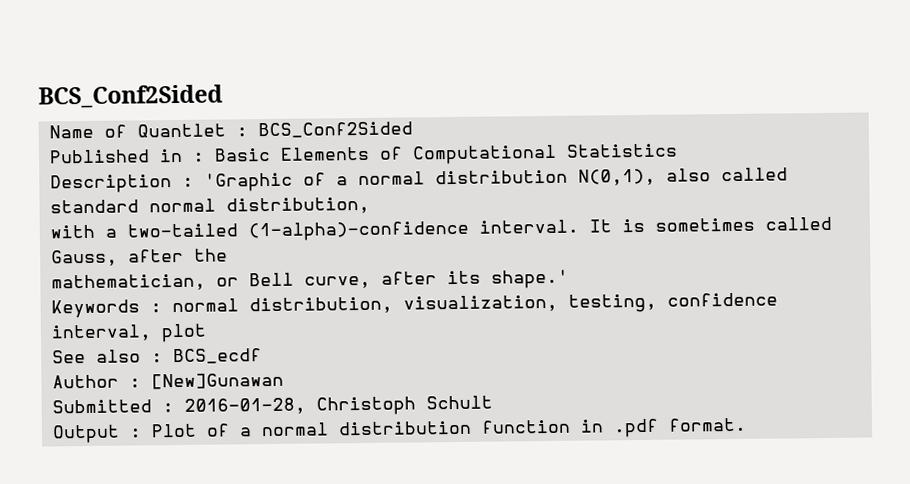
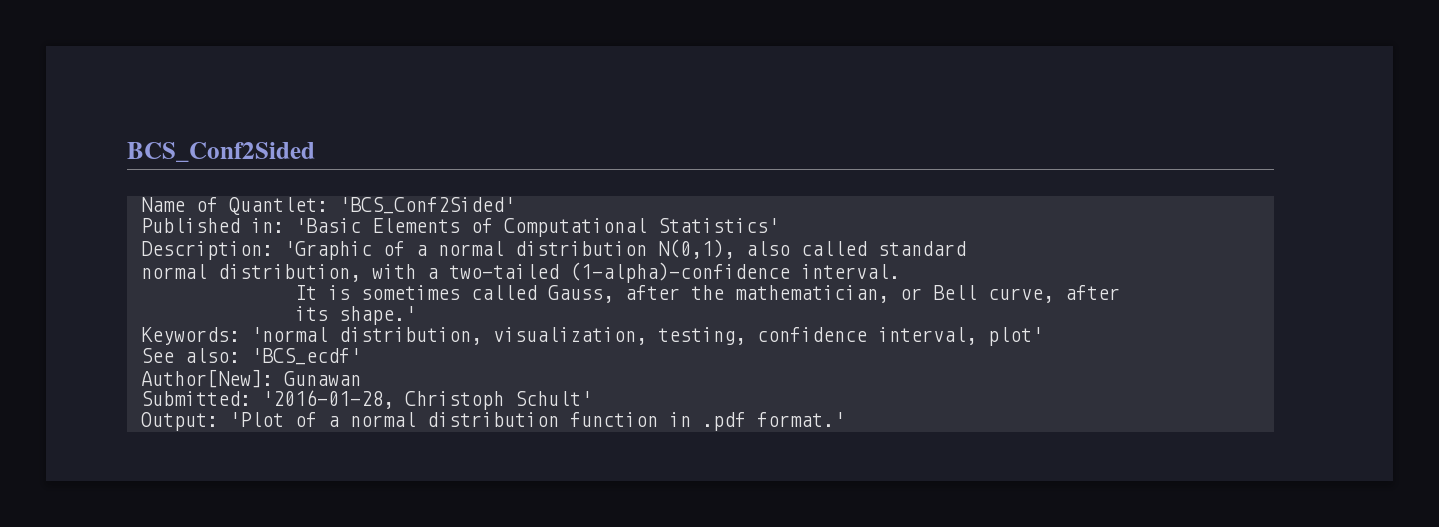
- Name of Quantlet : BCS_Conf2Sided
- Published in : Basic Elements of Computational Statistics
- Description : 'Graphic of a normal distribution N(0,1), also called standard normal distribution,
- with a two-tailed (1-alpha)-confidence interval. It is sometimes called Gauss, after the
- mathematician, or Bell curve, after its shape.'
+ Name of Quantlet: 'BCS_Conf2Sided'
+ Published in: 'Basic Elements of Computational Statistics'
+ Description: 'Graphic of a normal distribution N(0,1), also called standard
+ normal distribution, with a two-tailed (1-alpha)-confidence interval.
+ It is sometimes called Gauss, after the mathematician, or Bell curve, after
+ its shape.'
- Keywords : normal distribution, visualization, testing, confidence interval, plot
+ Keywords: 'normal distribution, visualization, testing, confidence interval, plot'
- See also : BCS_ecdf
- Author : [New]Gunawan
- Submitted : 2016-01-28, Christoph Schult
- Output : Plot of a normal distribution function in .pdf format.
+ See also: 'BCS_ecdf'
+ Author[New]: Gunawan
+ Submitted: '2016-01-28, Christoph Schult'
+ Output: 'Plot of a normal distribution function in .pdf format.'

